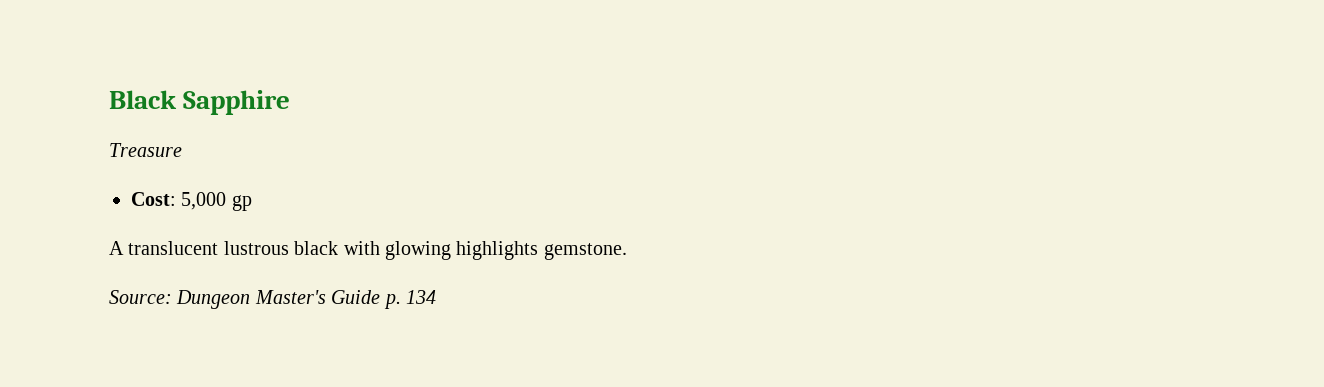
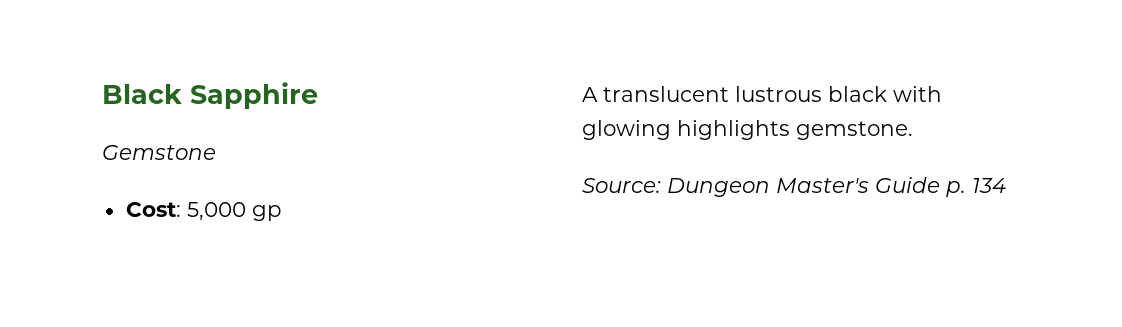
- Treasure
+ Gemstone

